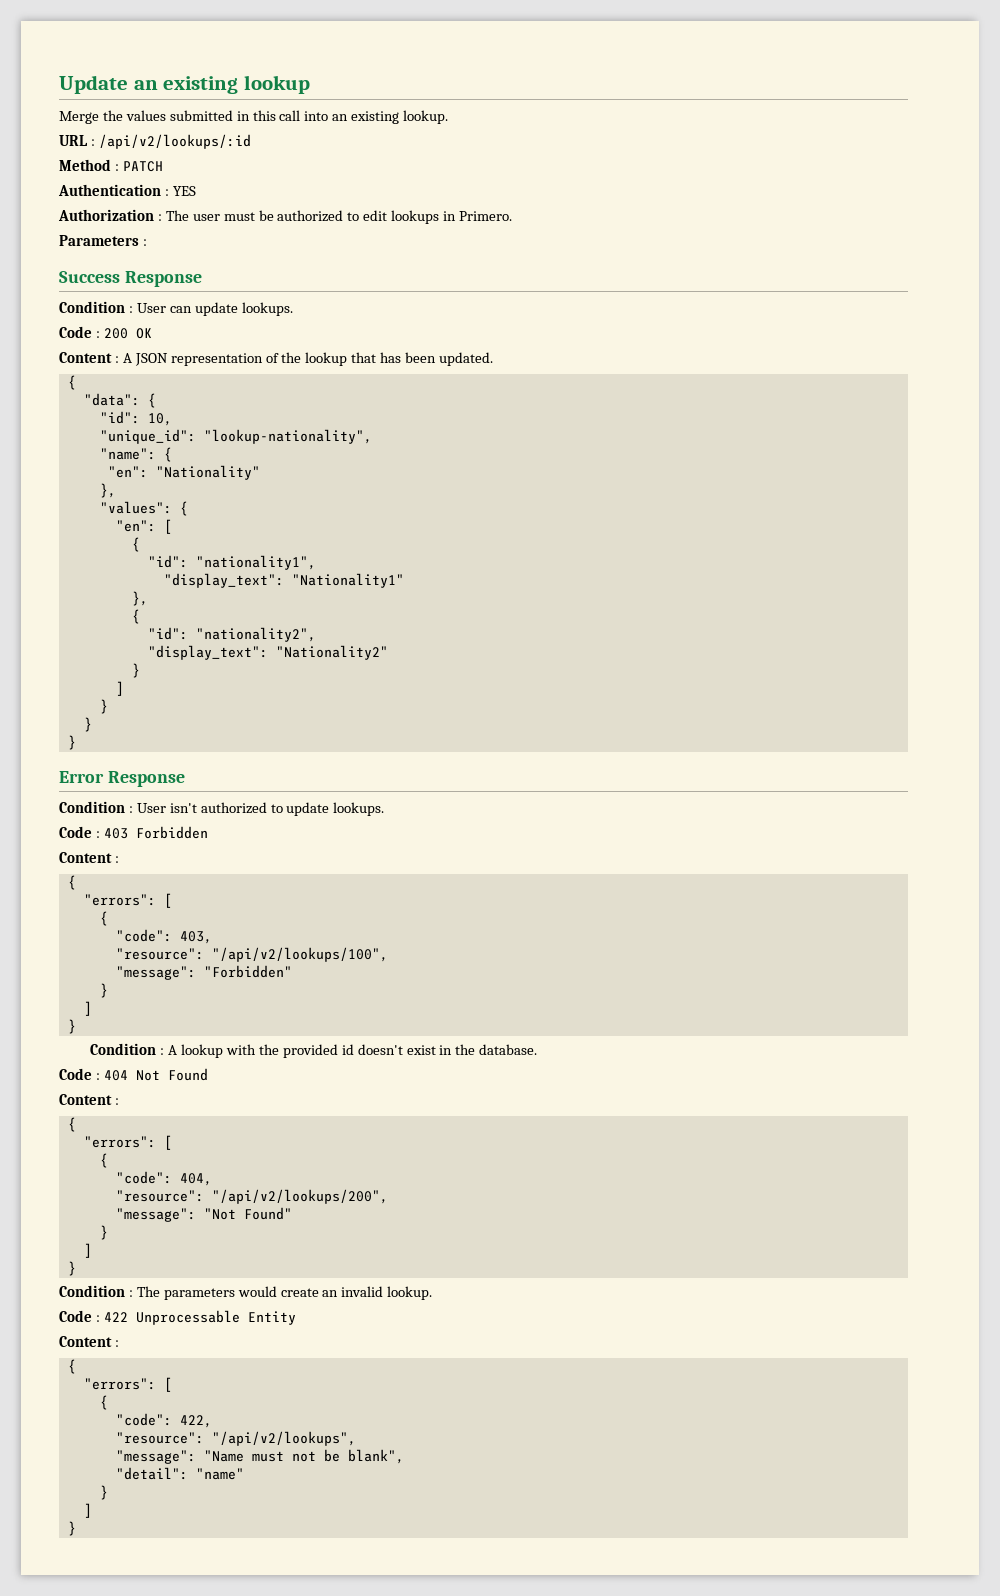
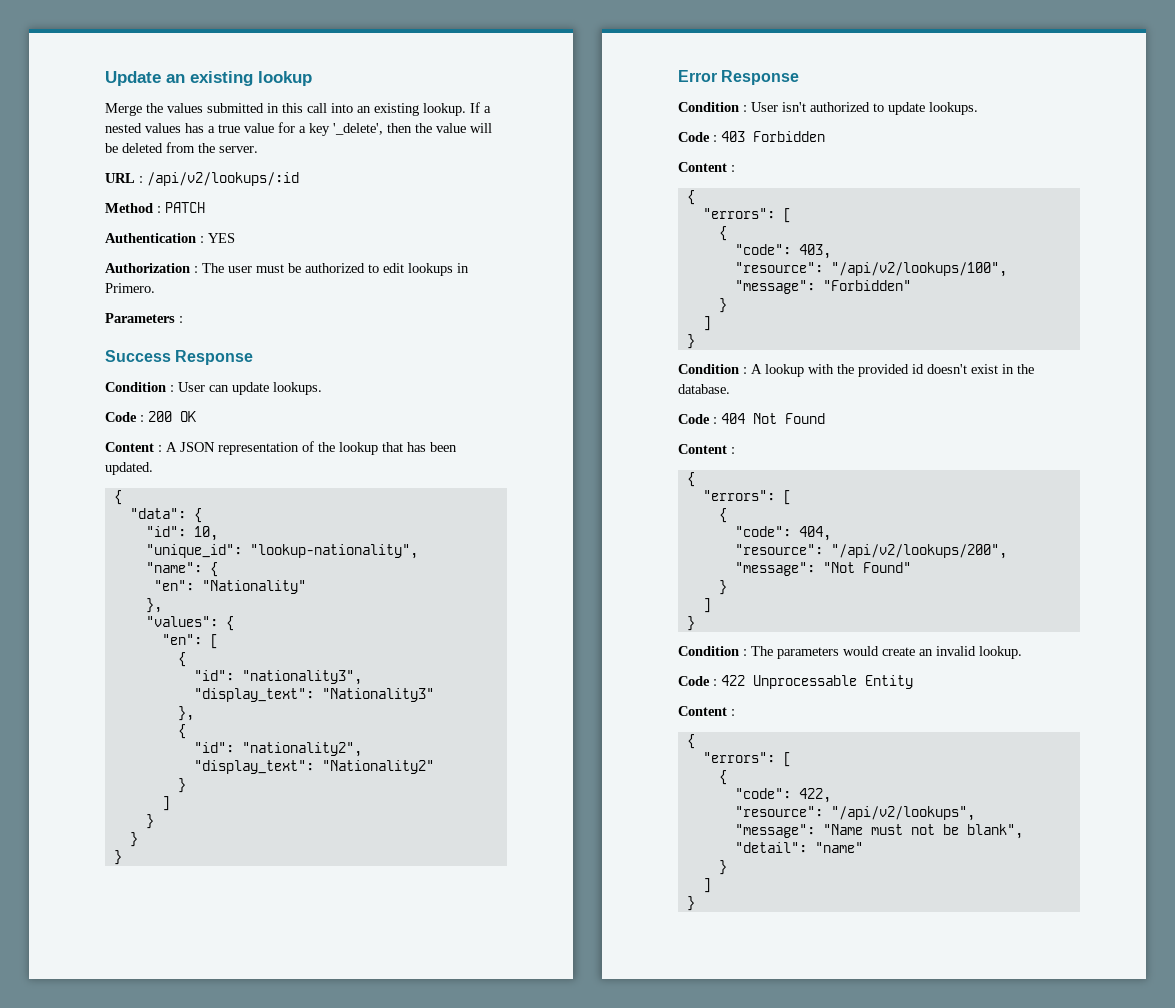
+ If a nested values has a true value for a key '_delete', then the value will be deleted from the server.
- "id": "nationality1",
- "display_text": "Nationality1"
+ "id": "nationality3",
+ "display_text": "Nationality3"

